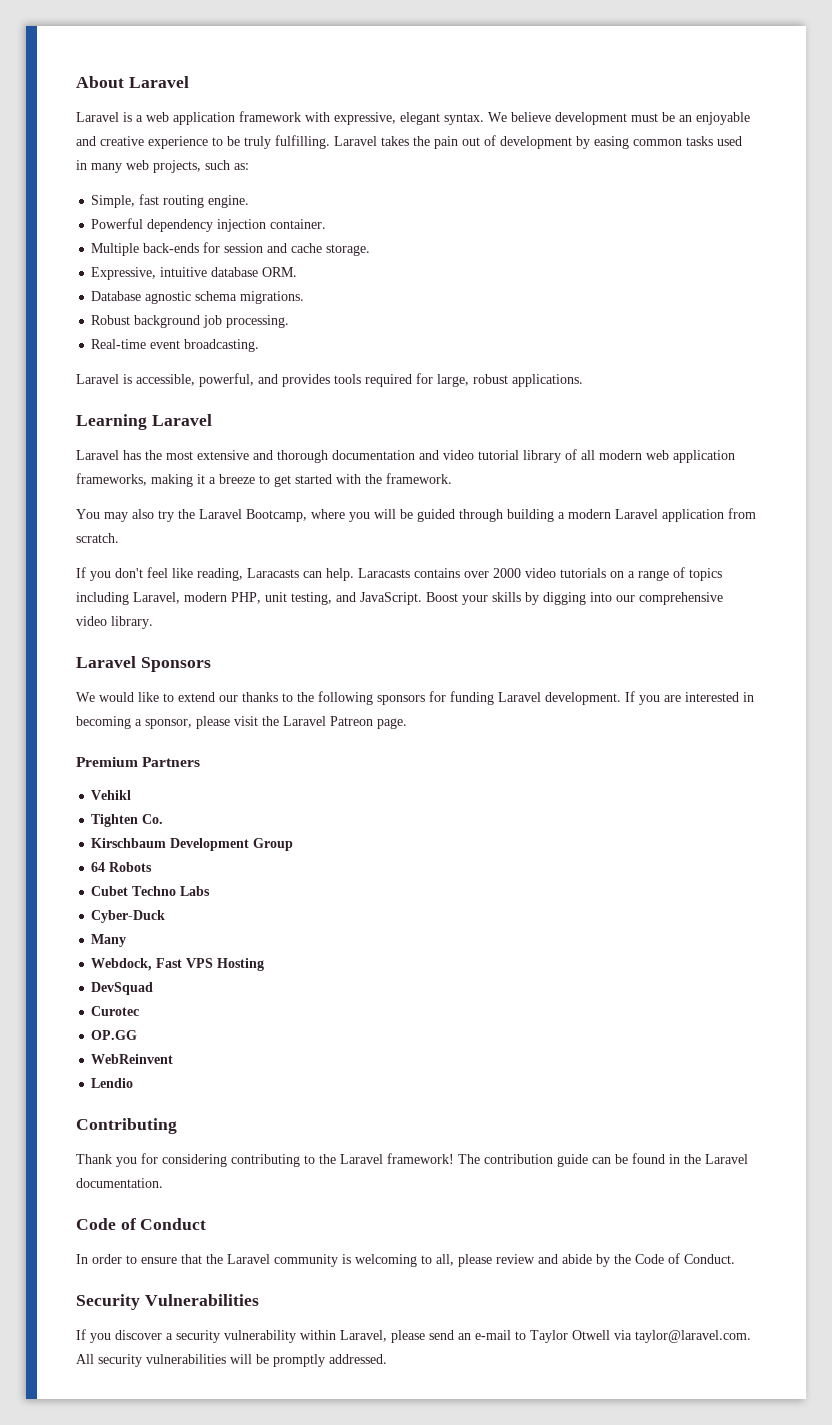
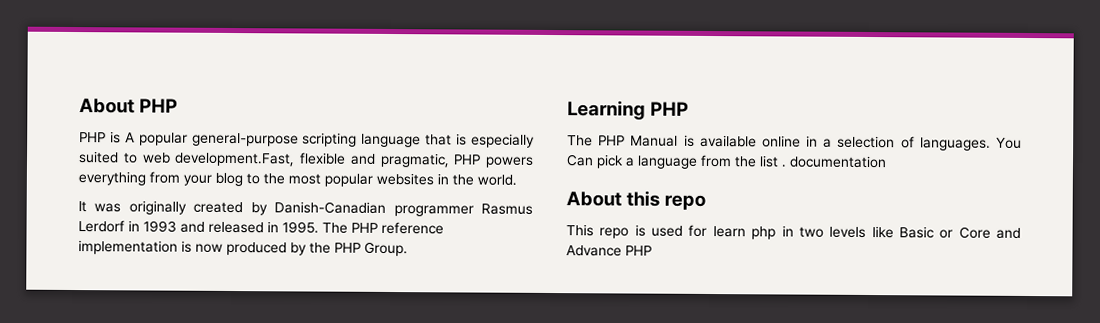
- About Laravel
- Laravel is a web application framework with expressive, elegant syntax. We believe development must be an enjoyable and creative experience to be truly fulfilling. Laravel takes the pain out of development by easing common tasks used in many web projects, such as:
- Simple, fast routing engine.
- Powerful dependency injection container.
- Multiple back-ends for session and cache storage.
- Expressive, intuitive database ORM.
- Database agnostic schema migrations.
- Robust background job processing.
- Real-time event broadcasting.
- Laravel is accessible, powerful, and provides tools required for large, robust applications.
- Learning Laravel
- Laravel has the most extensive and thorough documentation and video tutorial library of all modern web application frameworks, making it a breeze to get started with the framework.
- You may also try the Laravel Bootcamp, where you will be guided through building a modern Laravel application from scratch.
- If you don't feel like reading, Laracasts can help. Laracasts contains over 2000 video tutorials on a range of topics including Laravel, modern PHP, unit testing, and JavaScript. Boost your skills by digging into our comprehensive video library.
- Laravel Sponsors
- We would like to extend our thanks to the following sponsors for funding Laravel development. If you are interested in becoming a sponsor, please visit the Laravel Patreon page.
- Premium Partners
- Vehikl
- Tighten Co.
- Kirschbaum Development Group
- 64 Robots
- Cubet Techno Labs
- Cyber-Duck
- Many
- Webdock, Fast VPS Hosting
- DevSquad
- Curotec
- OP.GG
- WebReinvent
- Lendio
- Contributing
- Thank you for considering contributing to the Laravel framework! The contribution guide can be found in the Laravel documentation.
- Code of Conduct
- In order to ensure that the Laravel community is welcoming to all, please review and abide by the Code of Conduct.
- Security Vulnerabilities
- If you discover a security vulnerability within Laravel, please send an e-mail to Taylor Otwell via taylor@laravel.com. All security vulnerabilities will be promptly addressed.
+ About PHP
+ PHP is A popular general-purpose scripting language that is especially suited to web development.Fast, flexible and pragmatic, PHP powers everything from your blog to the most popular websites in the world.
+ It was originally created by Danish-Canadian programmer Rasmus Lerdorf in 1993 and released in 1995. The PHP reference implementation is now produced by the PHP Group.
+ Learning PHP
+ The PHP Manual is available online in a selection of languages. You Can pick a language from the list . documentation
+ About this repo
+ This repo is used for learn php in two levels like Basic or Core and Advance PHP

